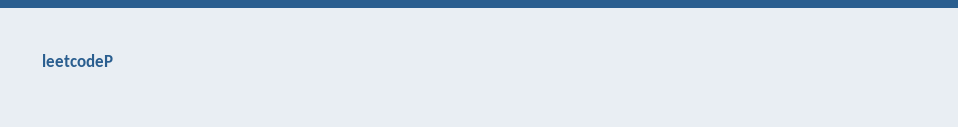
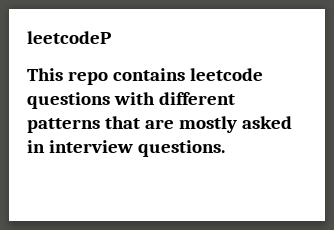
+ This repo contains leetcode questions with different patterns that are mostly asked in interview questions.

